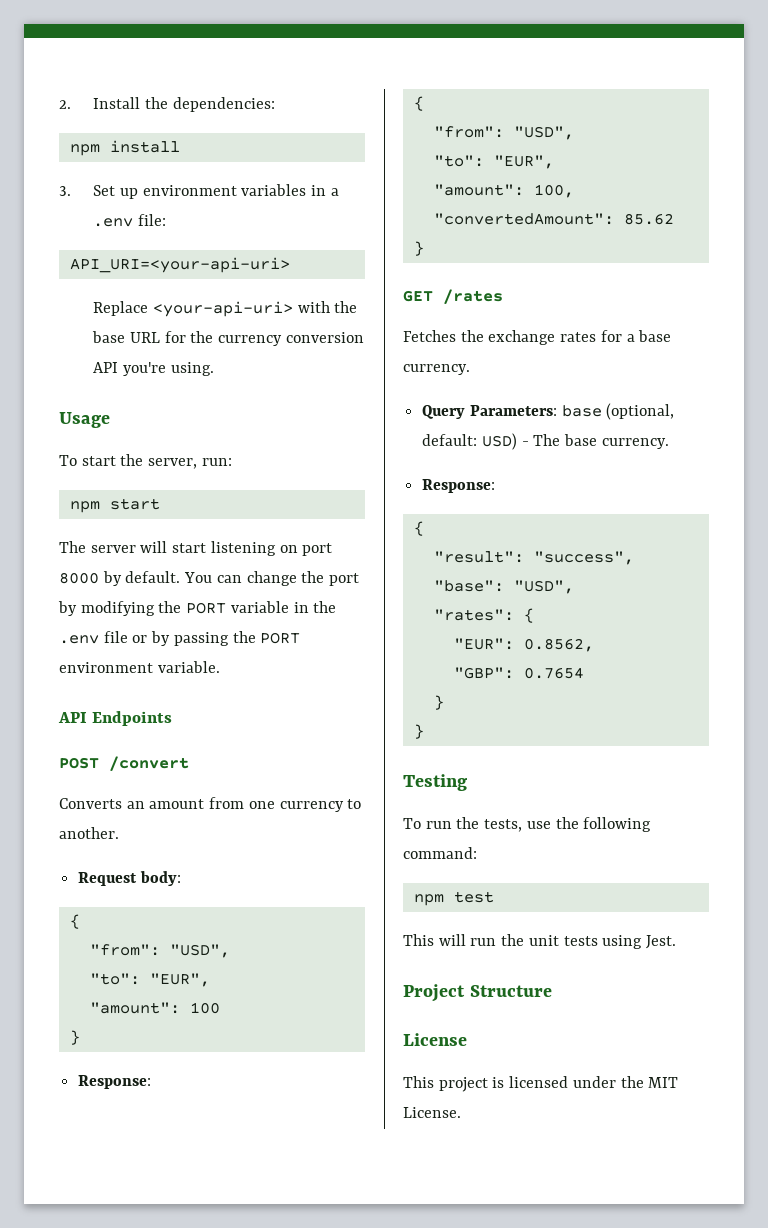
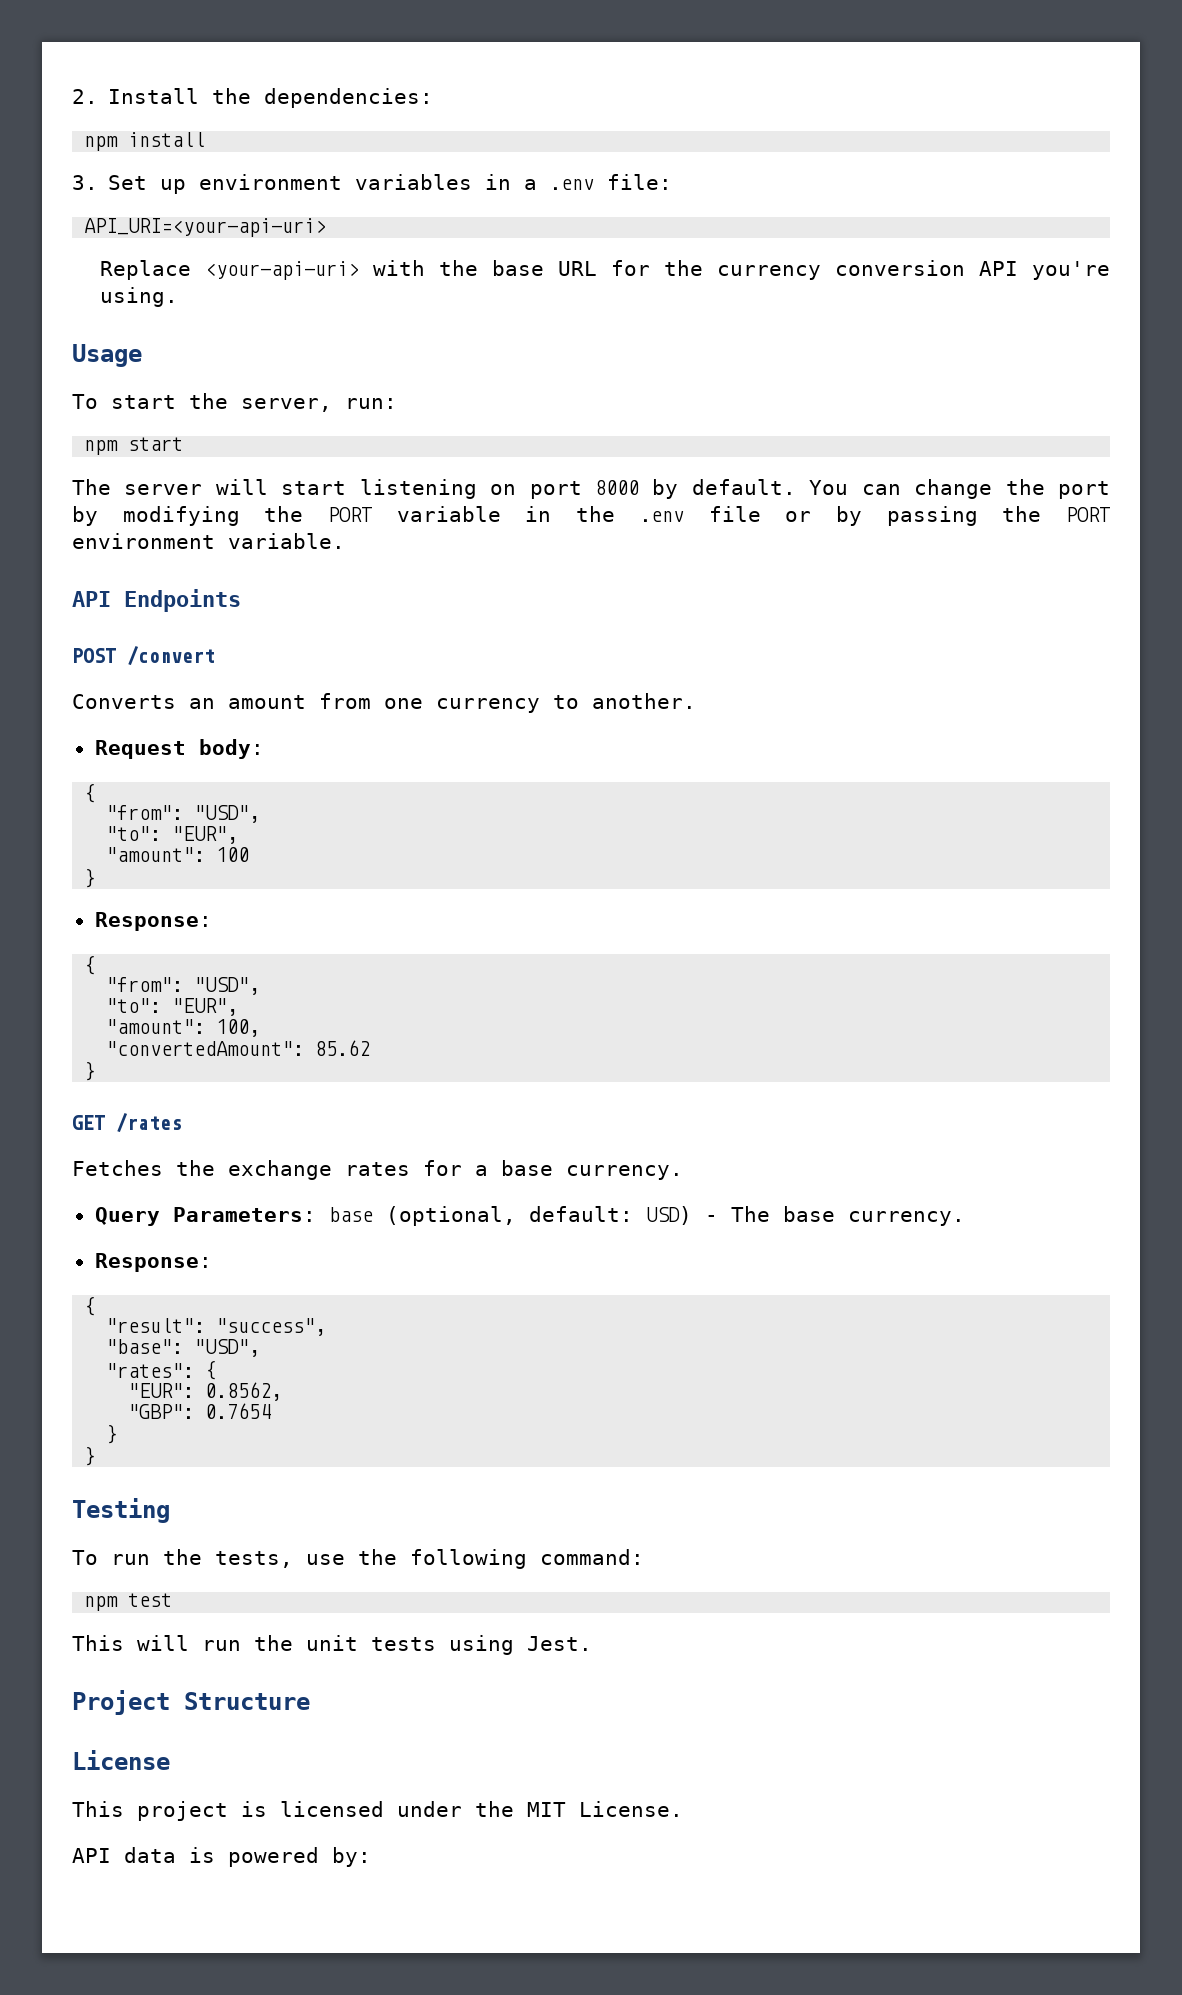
+ API data is powered by:

